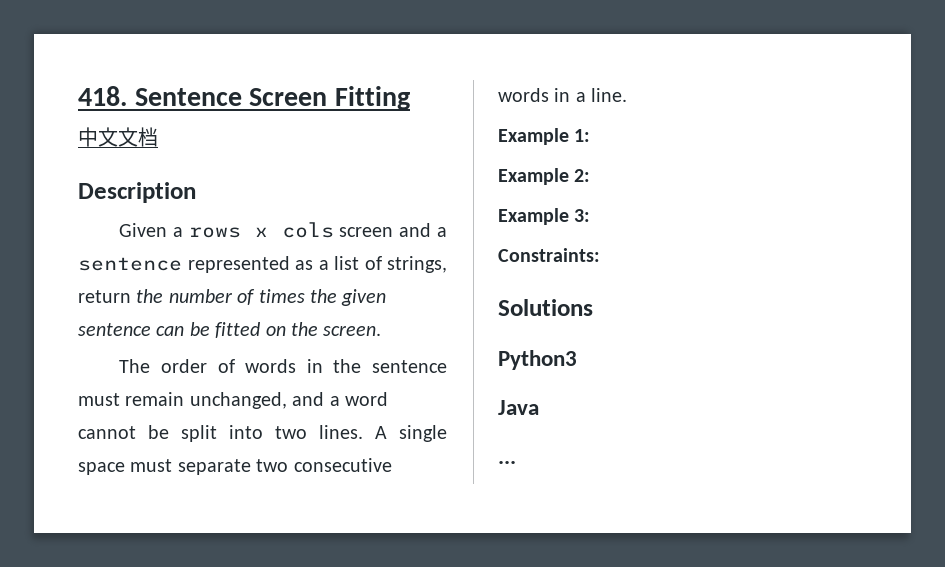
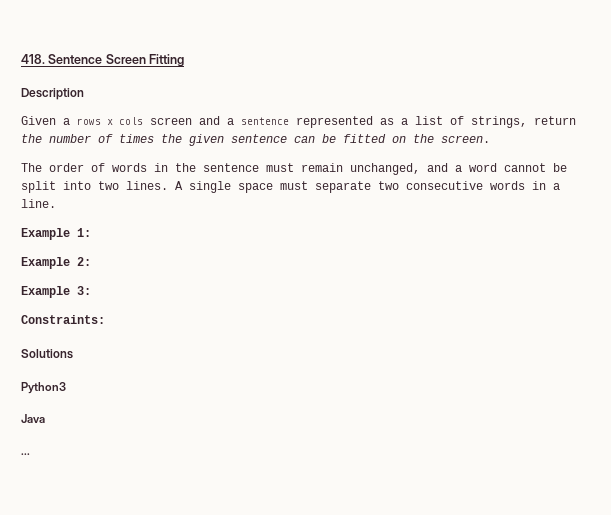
- 中文文档

